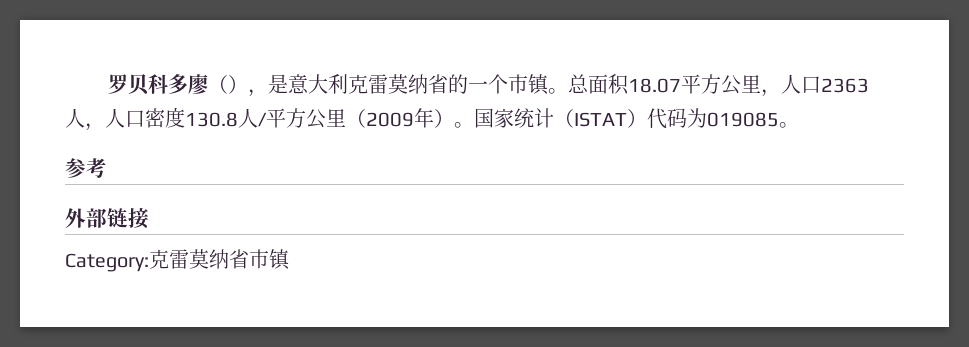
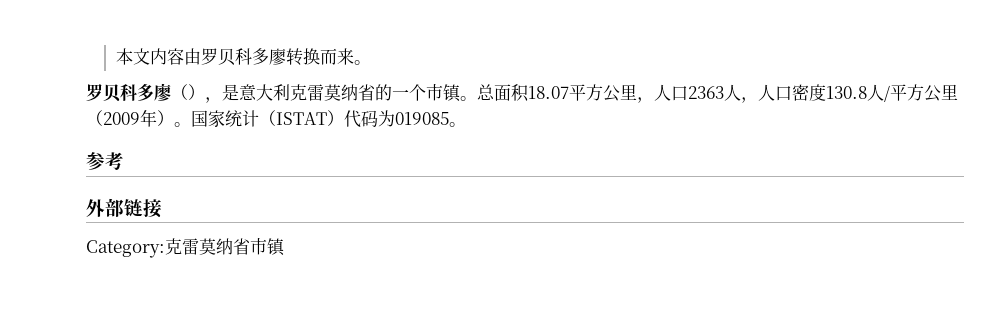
+ 本文内容由罗贝科多廖转换而来。

